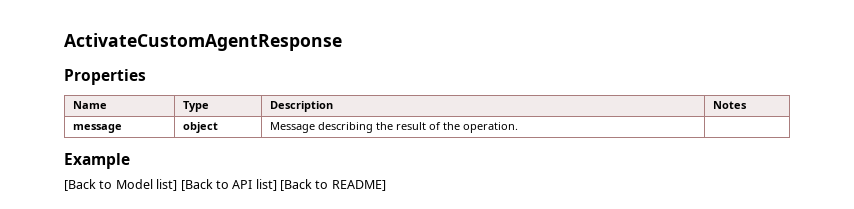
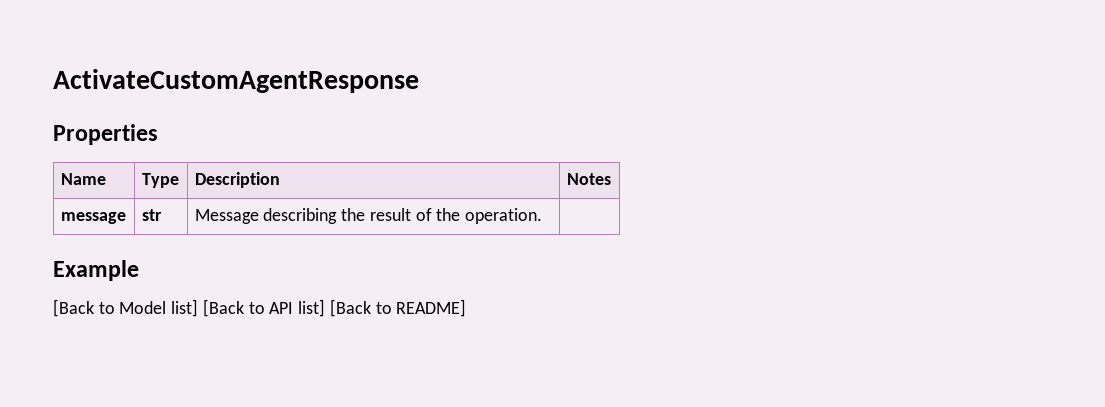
- message | object | Message describing the result of the operation. |
+ message | str | Message describing the result of the operation. |

